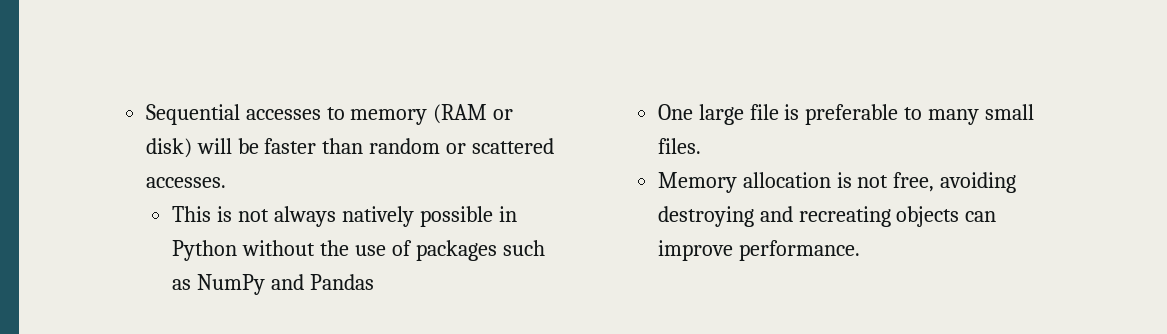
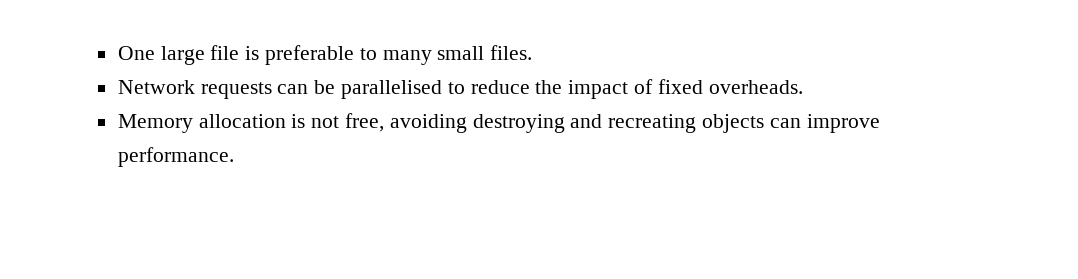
- Sequential accesses to memory (RAM or disk) will be faster than random or scattered accesses.
- This is not always natively possible in Python without the use of packages such as NumPy and Pandas
+ Network requests can be parallelised to reduce the impact of fixed overheads.

